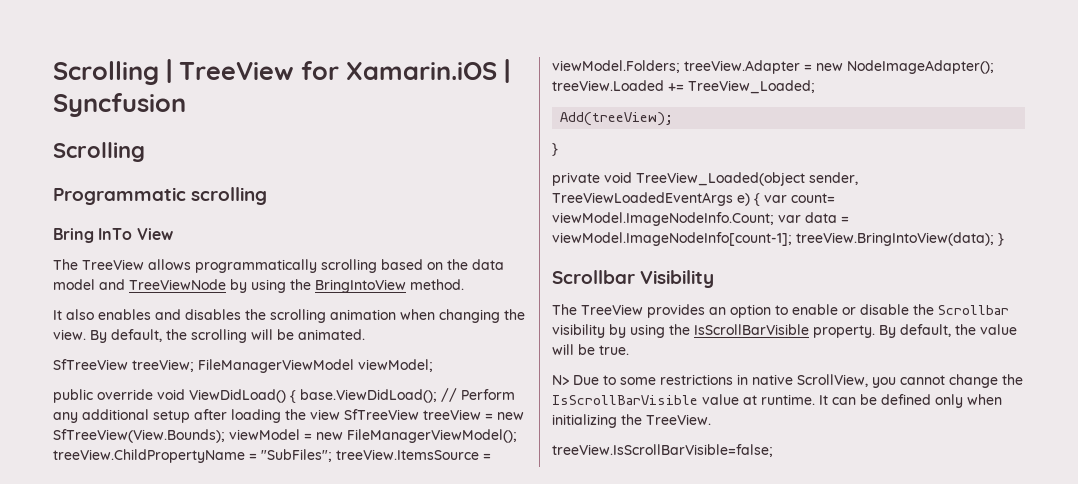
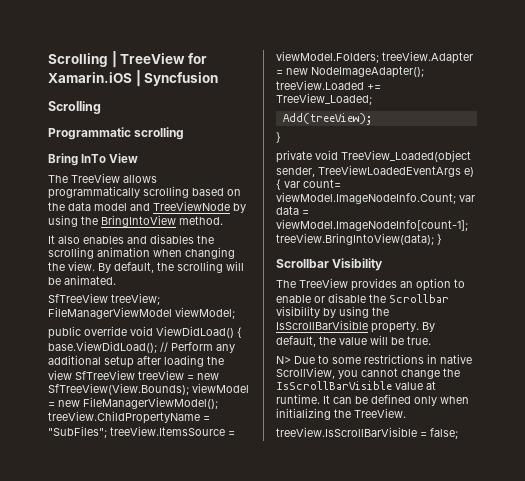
- treeView.IsScrollBarVisible=false;
+ treeView.IsScrollBarVisible = false;

